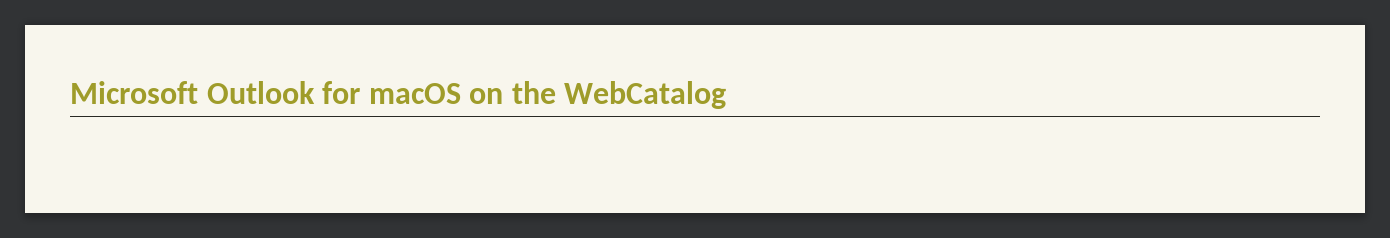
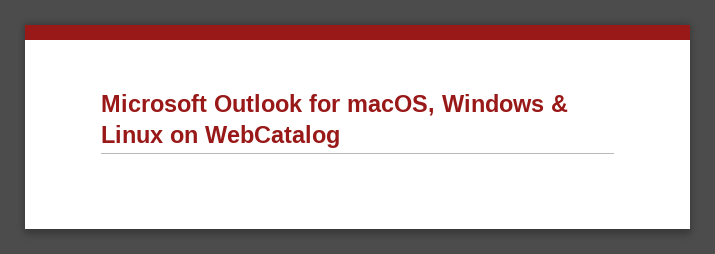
- Microsoft Outlook for macOS on the WebCatalog
+ Microsoft Outlook for macOS, Windows & Linux on WebCatalog

